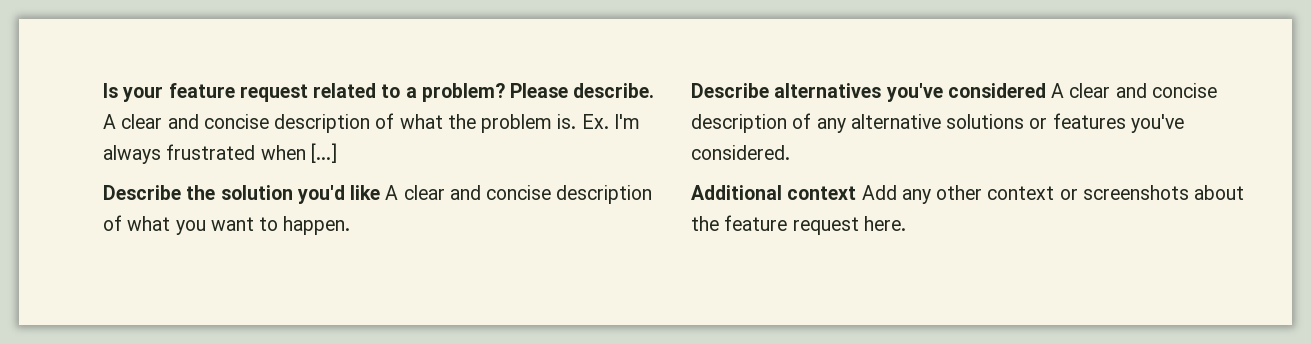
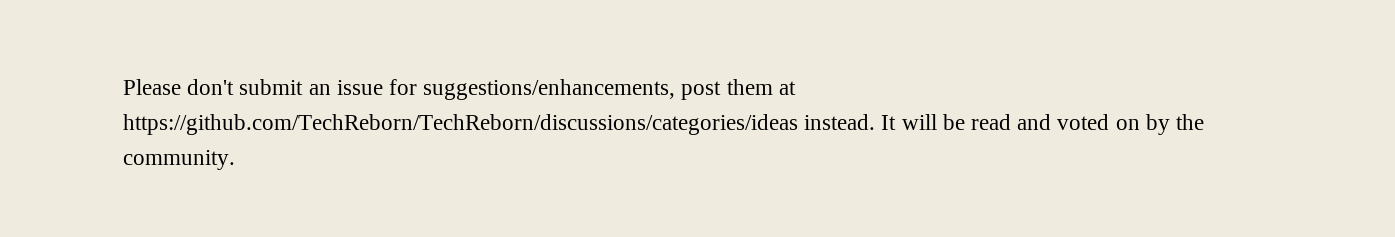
- Is your feature request related to a problem? Please describe. A clear and concise description of what the problem is. Ex. I'm always frustrated when [...]
- Describe the solution you'd like A clear and concise description of what you want to happen.
- Describe alternatives you've considered A clear and concise description of any alternative solutions or features you've considered.
- Additional context Add any other context or screenshots about the feature request here.
+ Please don't submit an issue for suggestions/enhancements, post them at https://github.com/TechReborn/TechReborn/discussions/categories/ideas instead. It will be read and voted on by the community.

